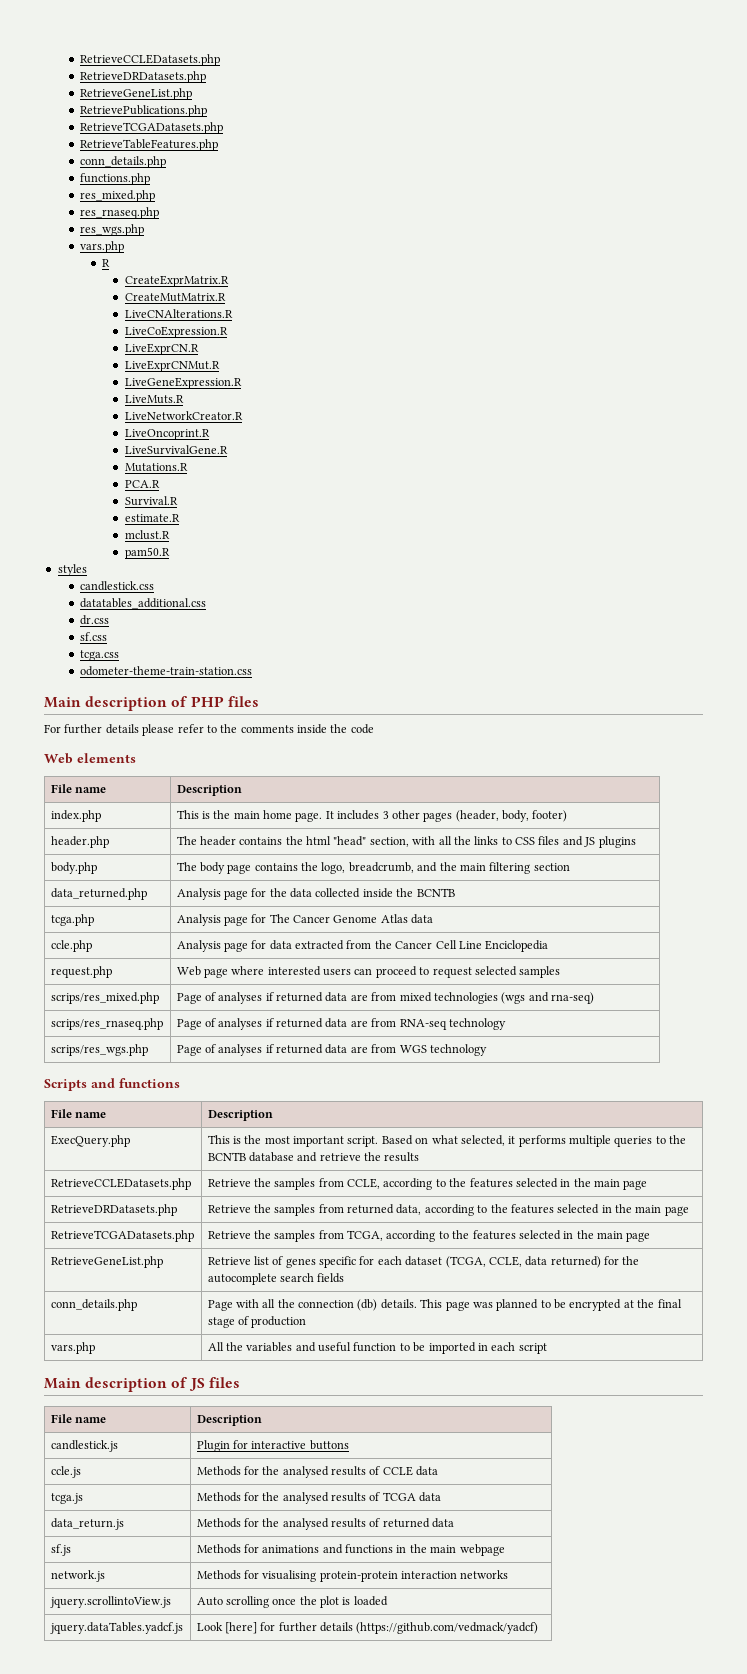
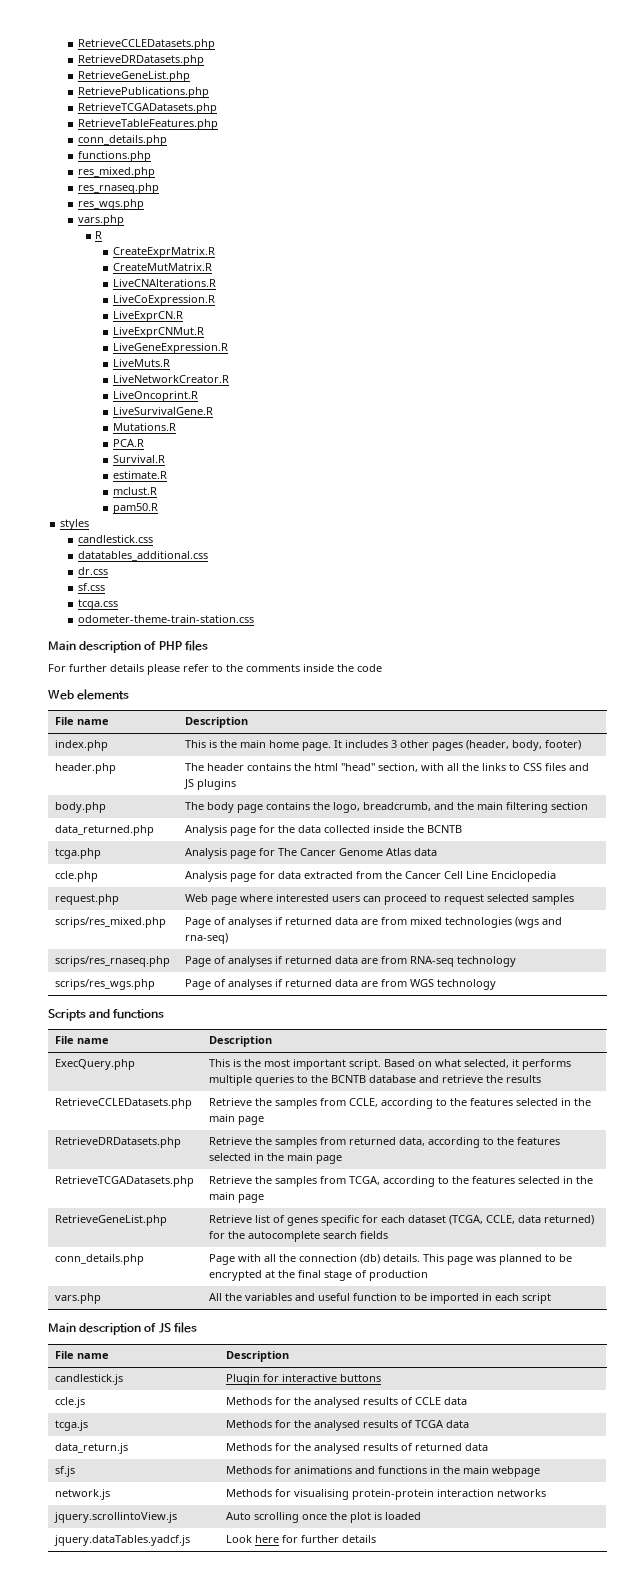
- jquery.dataTables.yadcf.js | Look [here] for further details (https://github.com/vedmack/yadcf)
+ jquery.dataTables.yadcf.js | Look here for further details

